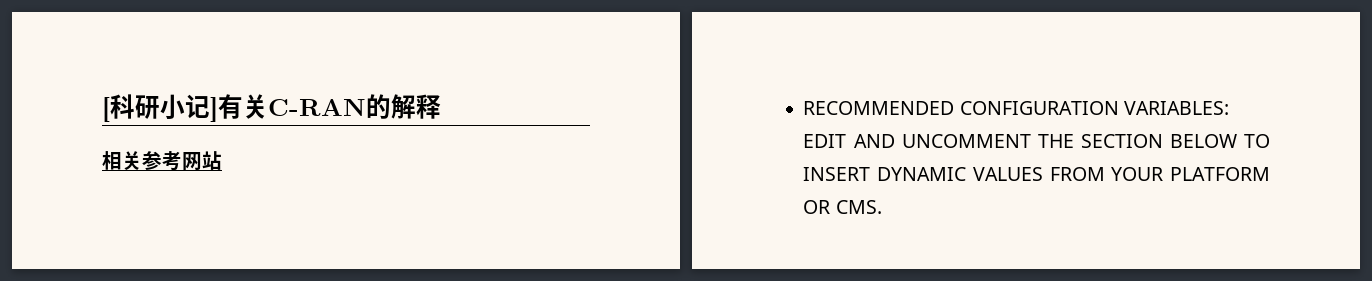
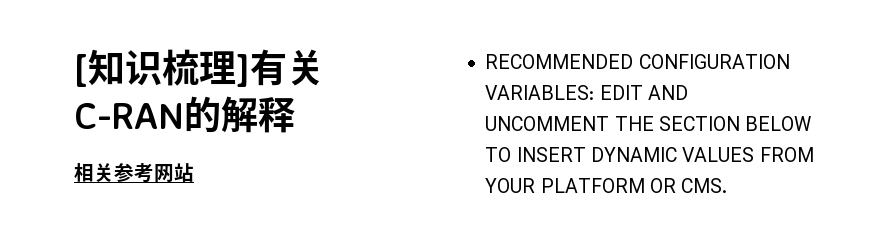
- [科研小记]有关C-RAN的解释
+ [知识梳理]有关C-RAN的解释

